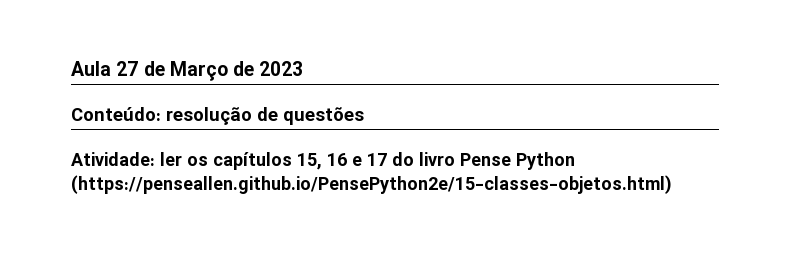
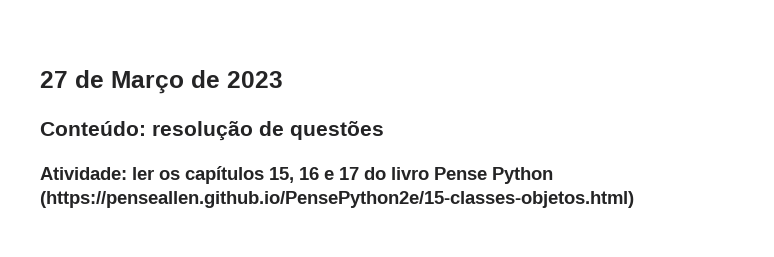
- Aula 27 de Março de 2023
+ 27 de Março de 2023

